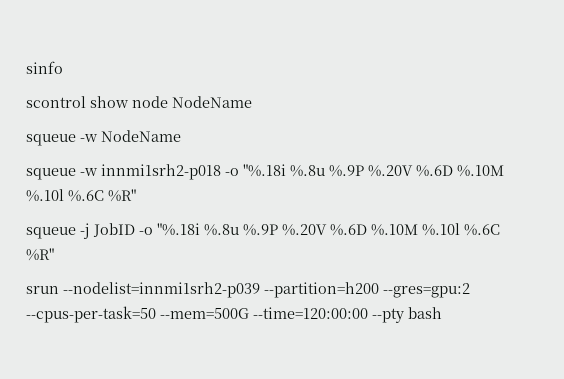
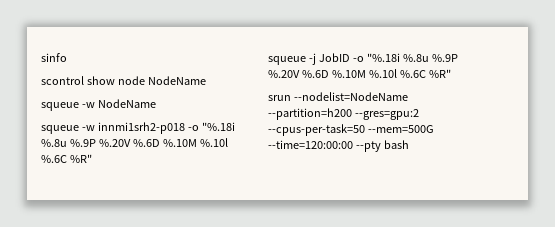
- srun --nodelist=innmi1srh2-p039 --partition=h200 --gres=gpu:2 --cpus-per-task=50 --mem=500G --time=120:00:00 --pty bash
+ srun --nodelist=NodeName --partition=h200 --gres=gpu:2 --cpus-per-task=50 --mem=500G --time=120:00:00 --pty bash

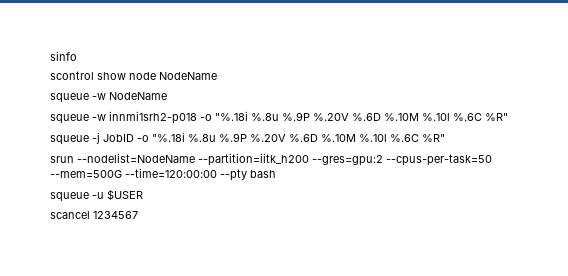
- srun --nodelist=NodeName --partition=h200 --gres=gpu:2 --cpus-per-task=50 --mem=500G --time=120:00:00 --pty bash
+ srun --nodelist=NodeName --partition=iitk_h200 --gres=gpu:2 --cpus-per-task=50 --mem=500G --time=120:00:00 --pty bash
+ squeue -u $USER
+ scancel 1234567

